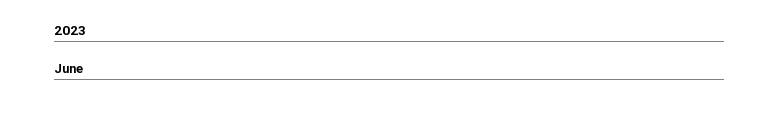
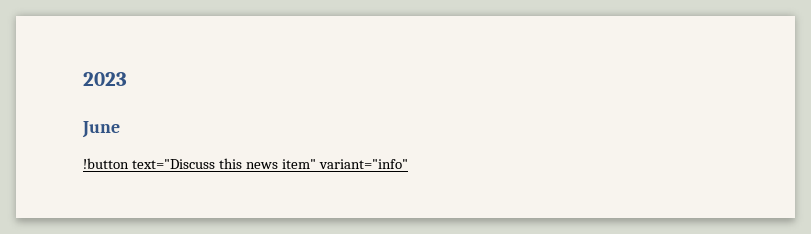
+ !button text="Discuss this news item" variant="info"

